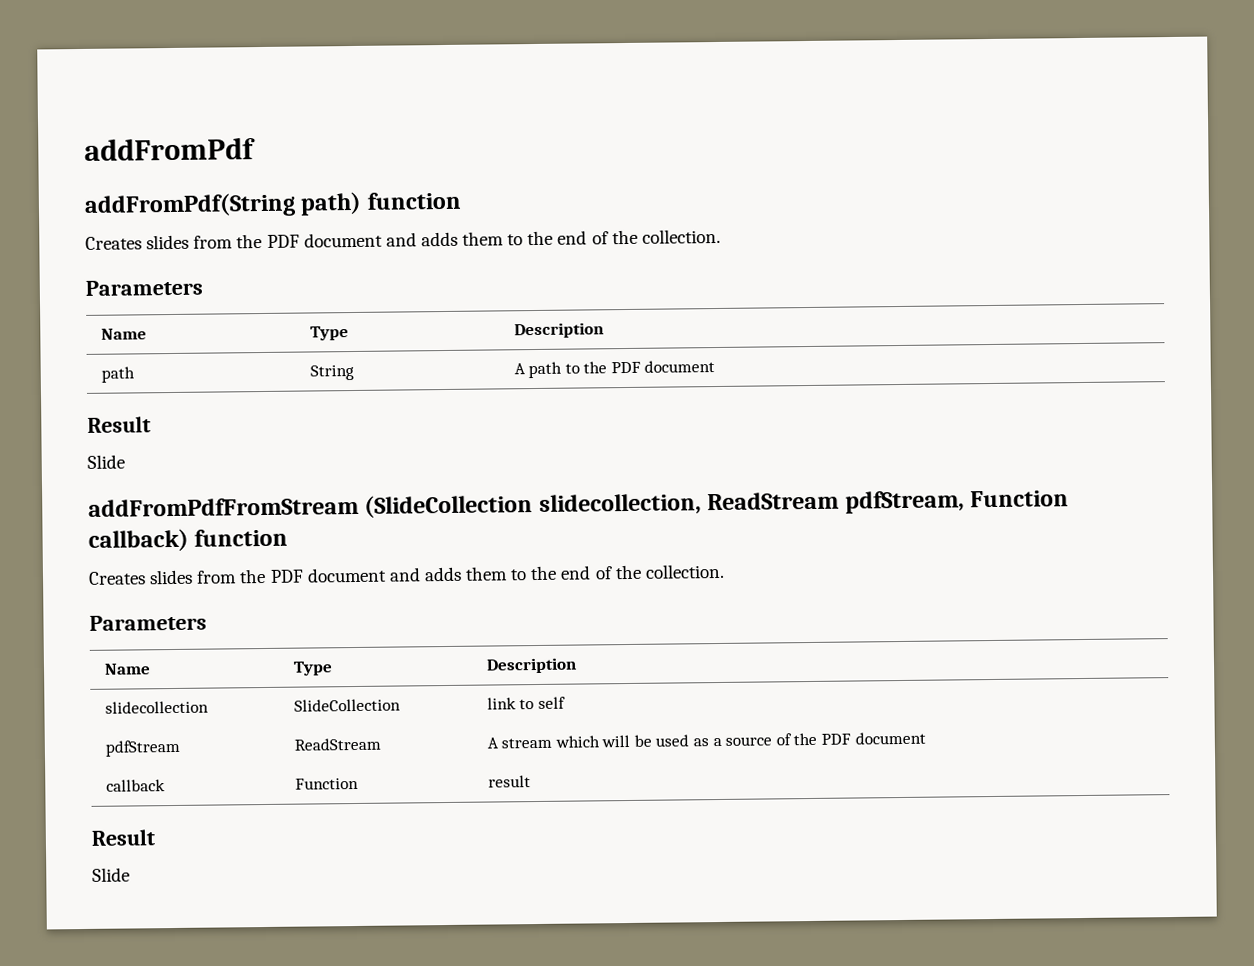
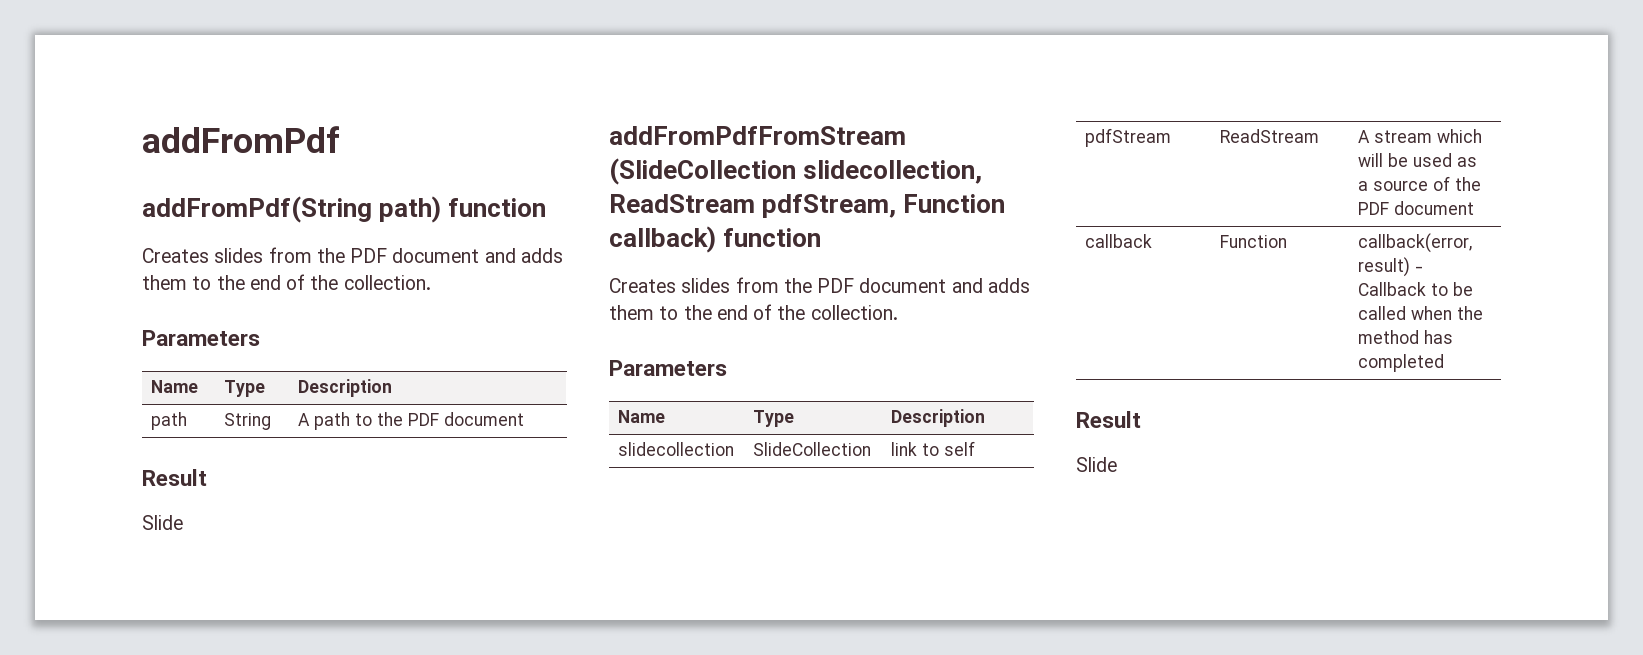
- callback | Function | result
+ callback | Function | callback(error, result) - Callback to be called when the method has completed

